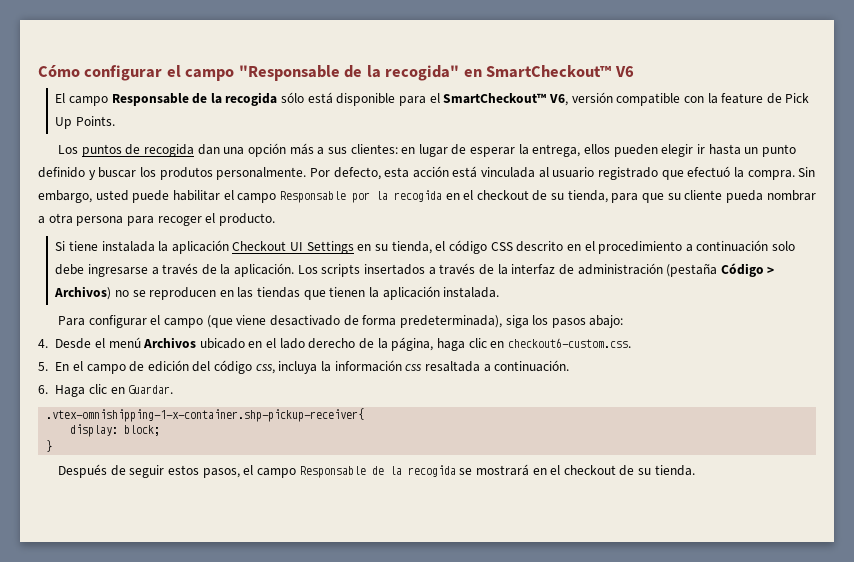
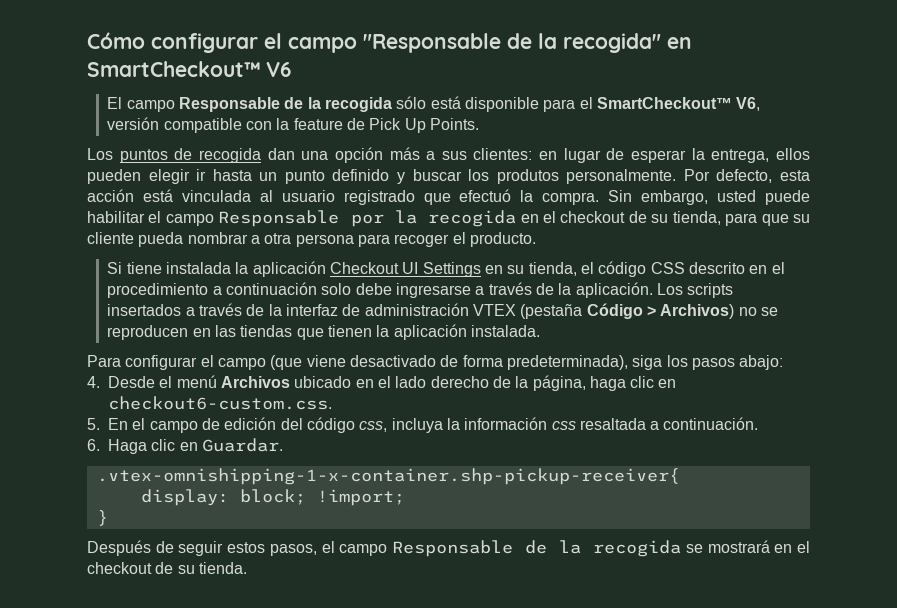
- Los scripts insertados a través de la interfaz de administración (pestaña Código > Archivos) no se reproducen en las tiendas que tienen la aplicación instalada.
+ Los scripts insertados a través de la interfaz de administración VTEX (pestaña Código > Archivos) no se reproducen en las tiendas que tienen la aplicación instalada.
- display: block;
+ display: block; !import;

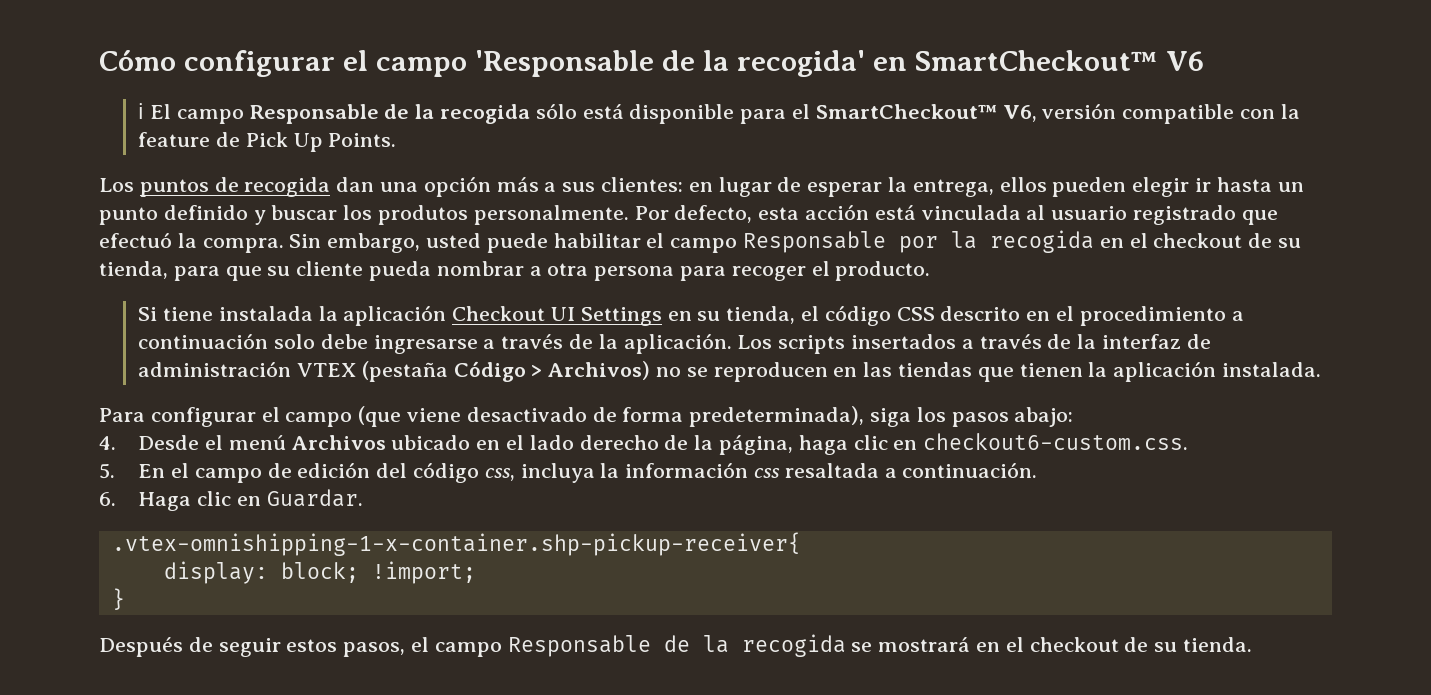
- Cómo configurar el campo "Responsable de la recogida" en SmartCheckout™ V6
+ Cómo configurar el campo 'Responsable de la recogida' en SmartCheckout™ V6
- El campo Responsable de la recogida sólo está disponible para el SmartCheckout™ V6, versión compatible con la feature de Pick Up Points.
+ ℹ El campo Responsable de la recogida sólo está disponible para el SmartCheckout™ V6, versión compatible con la feature de Pick Up Points.

